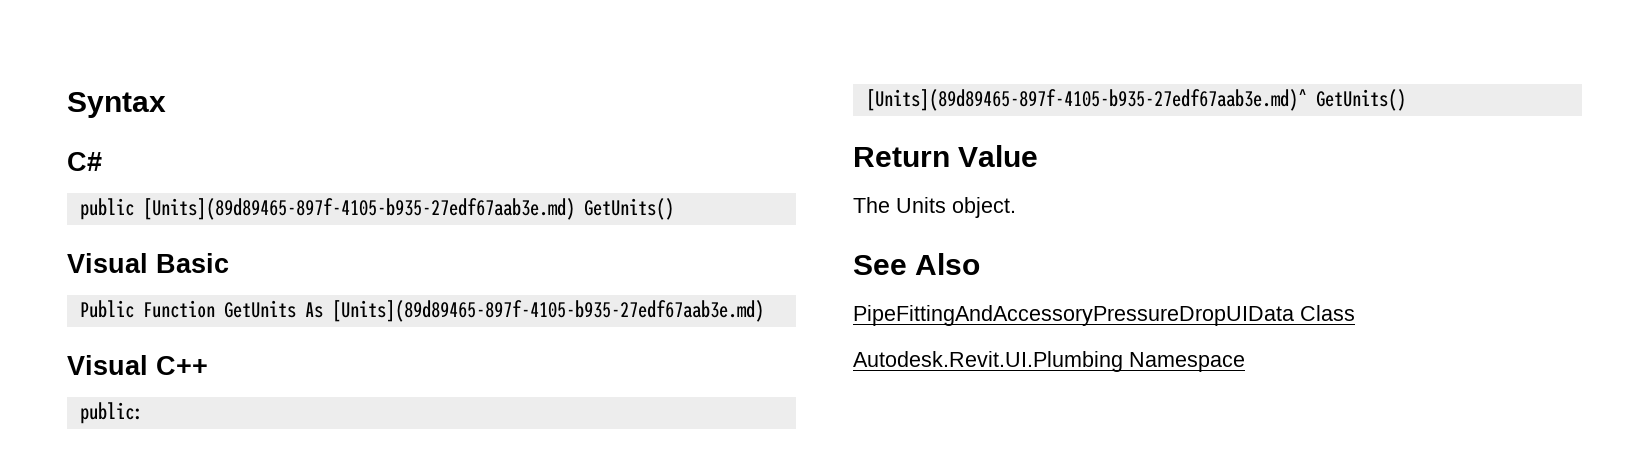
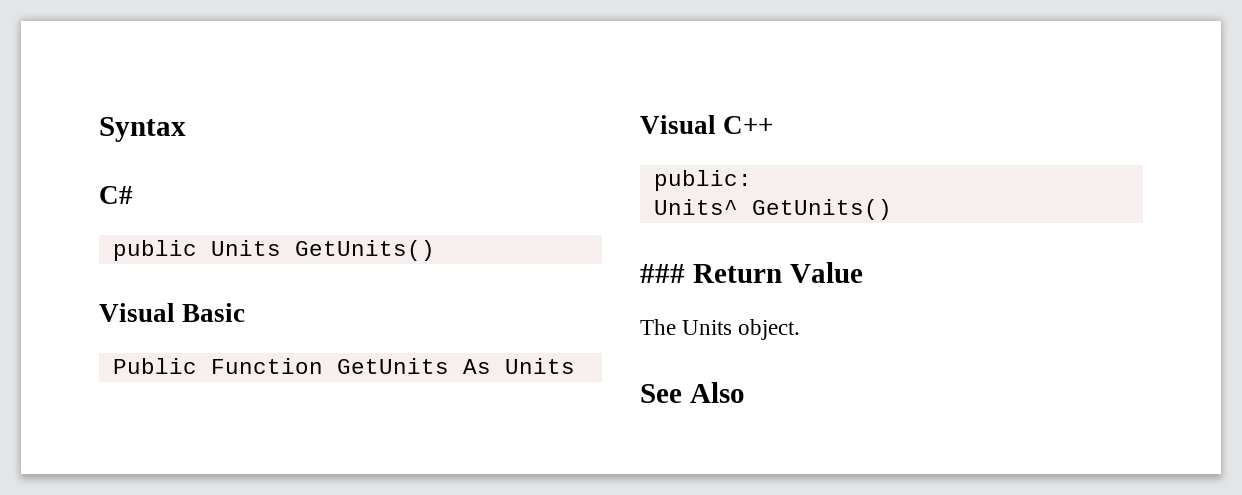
- public [Units](89d89465-897f-4105-b935-27edf67aab3e.md) GetUnits()
+ public Units GetUnits()
- Public Function GetUnits As [Units](89d89465-897f-4105-b935-27edf67aab3e.md)
+ Public Function GetUnits As Units
- [Units](89d89465-897f-4105-b935-27edf67aab3e.md)^ GetUnits()
- Return Value
+ Units^ GetUnits()
+ ### Return Value
- PipeFittingAndAccessoryPressureDropUIData Class
- Autodesk.Revit.UI.Plumbing Namespace

